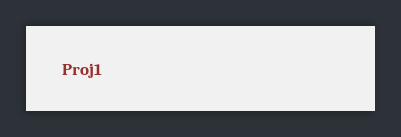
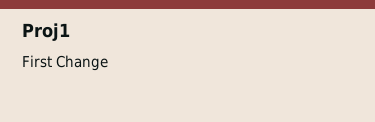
+ First Change

